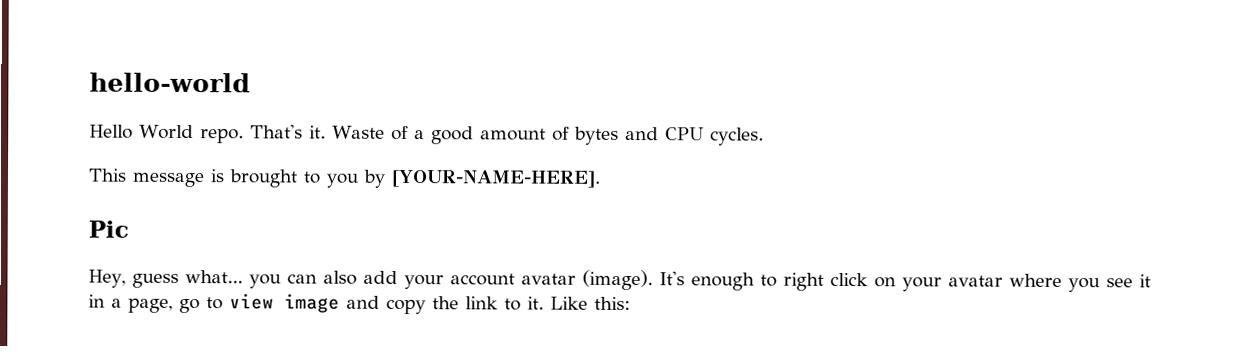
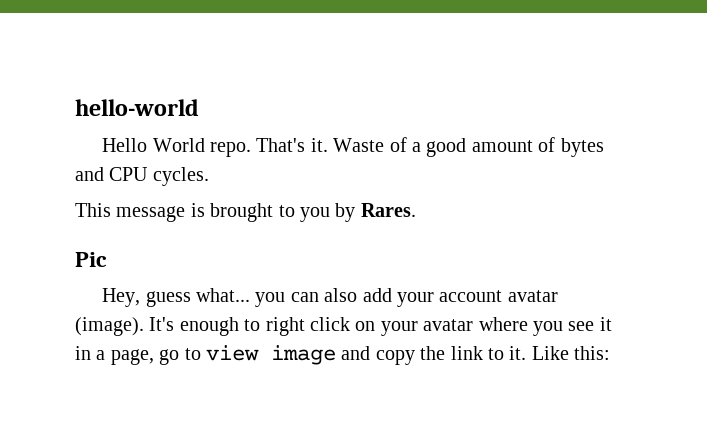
- This message is brought to you by [YOUR-NAME-HERE].
+ This message is brought to you by Rares.

